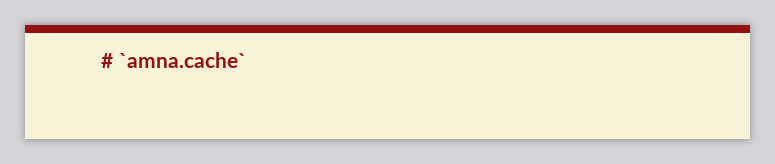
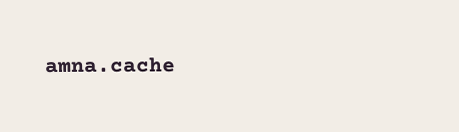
- # `amna.cache`
+ amna.cache

